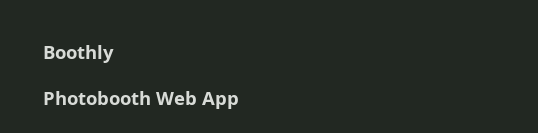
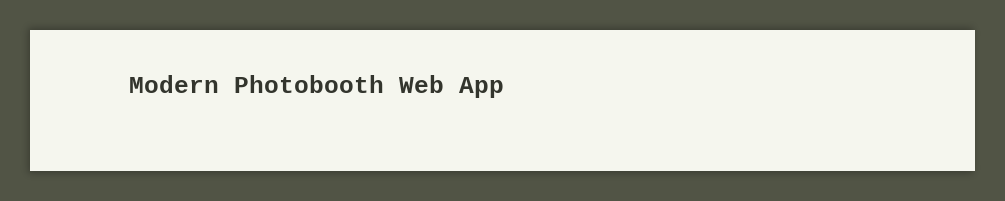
- Boothly
- Photobooth Web App
+ Modern Photobooth Web App

